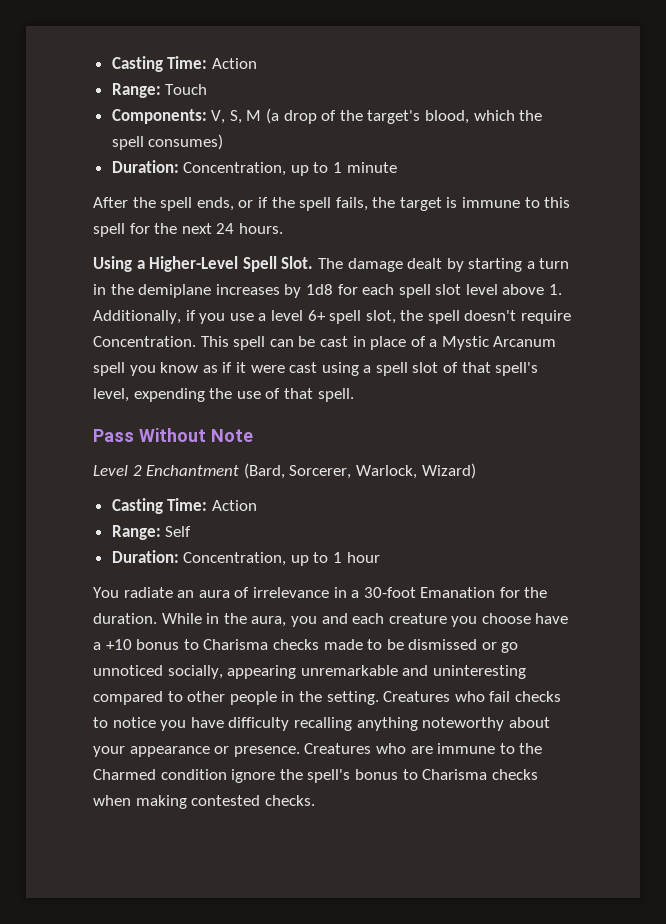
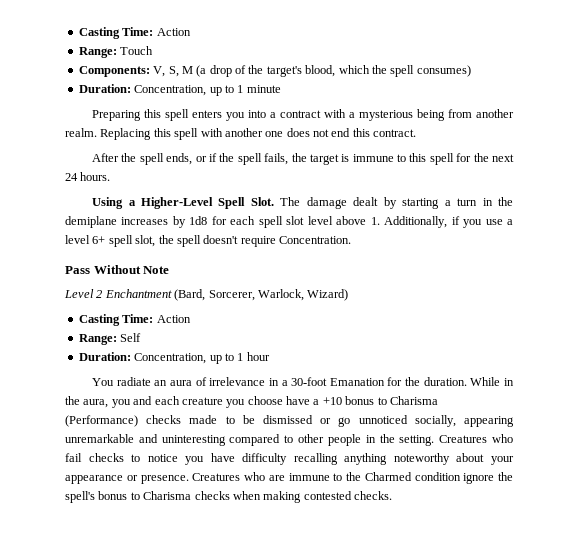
+ Preparing this spell enters you into a contract with a mysterious being from another realm. Replacing this spell with another one does not end this contract.
- This spell can be cast in place of a Mystic Arcanum spell you know as if it were cast using a spell slot of that spell's level, expending the use of that spell.
- While in the aura, you and each creature you choose have a +10 bonus to Charisma checks made to be dismissed or go unnoticed socially, appearing unremarkable and uninteresting compared to other people in the setting.
+ While in the aura, you and each creature you choose have a +10 bonus to Charisma (Performance) checks made to be dismissed or go unnoticed socially, appearing unremarkable and uninteresting compared to other people in the setting.

